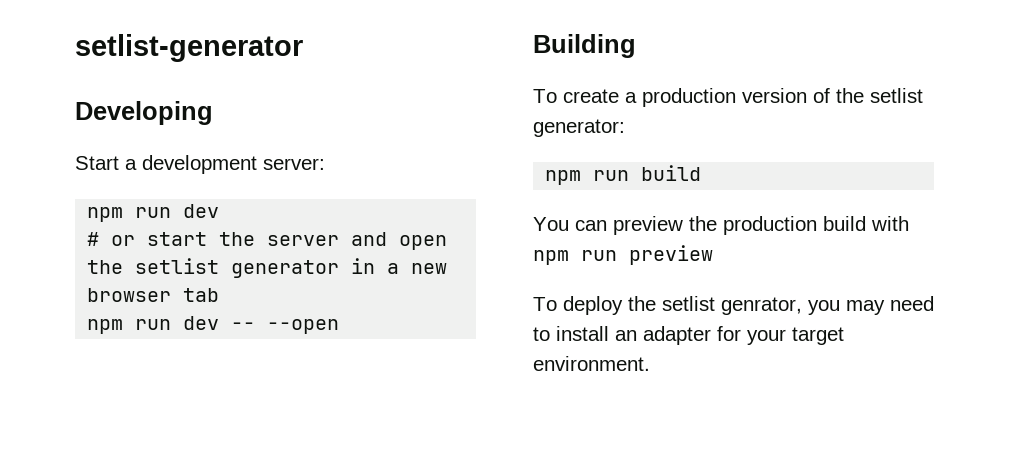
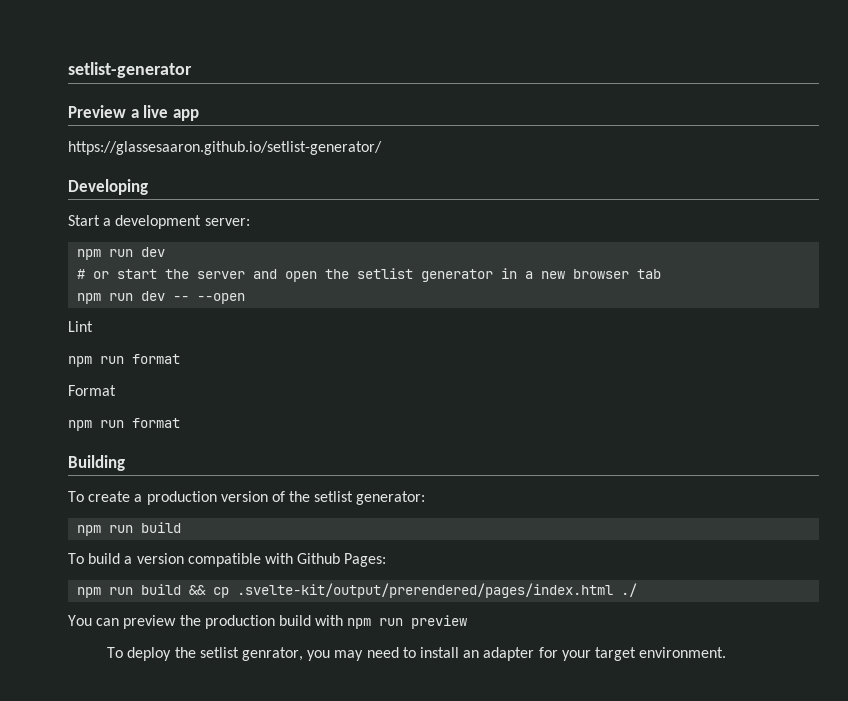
+ Preview a live app
+ https://glassesaaron.github.io/setlist-generator/
+ Lint
+ npm run format
+ Format
+ npm run format
+ To build a version compatible with Github Pages:
+ npm run build && cp .svelte-kit/output/prerendered/pages/index.html ./

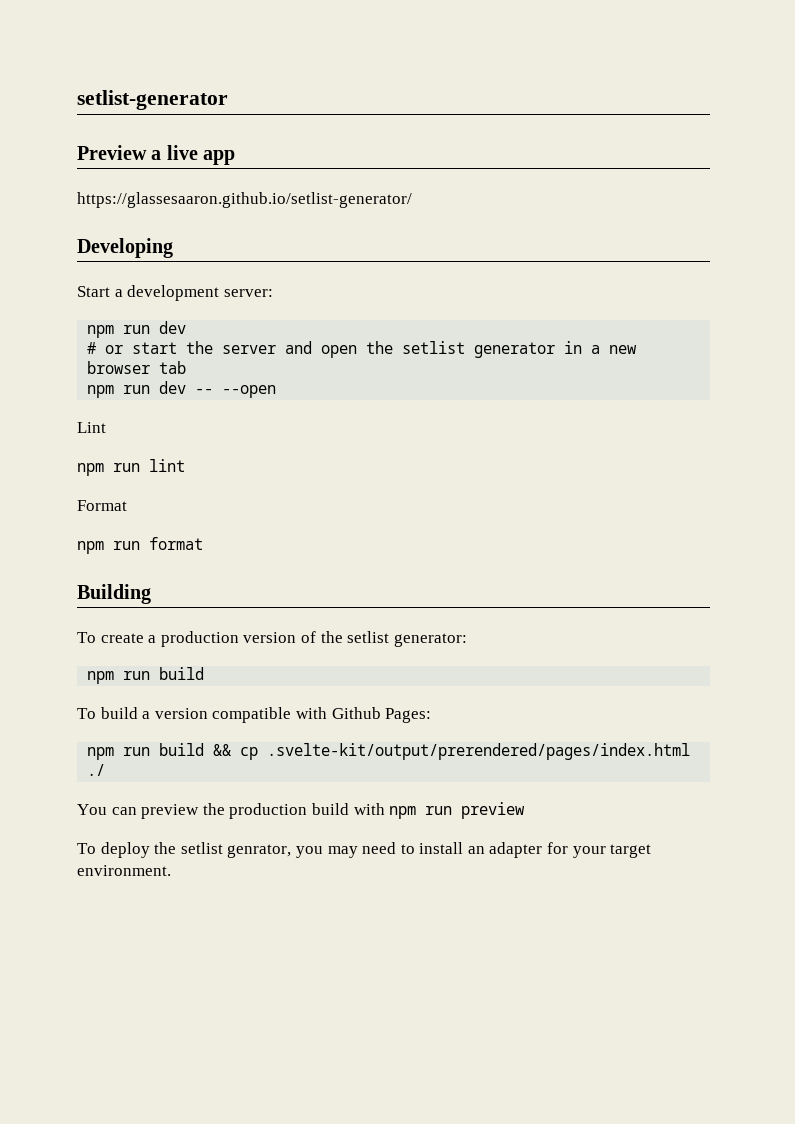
  Lint
- npm run format
+ npm run lint

